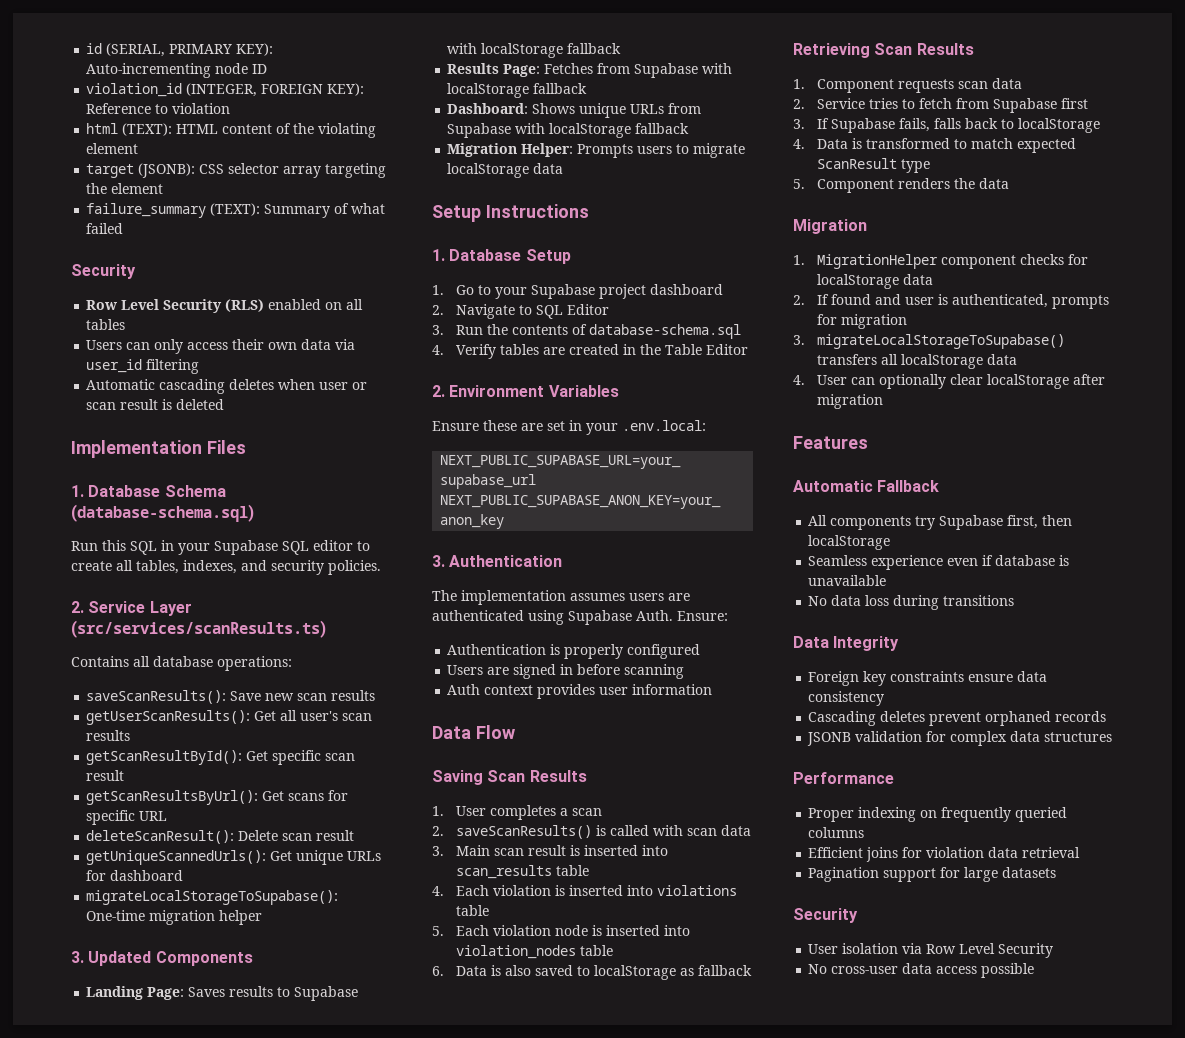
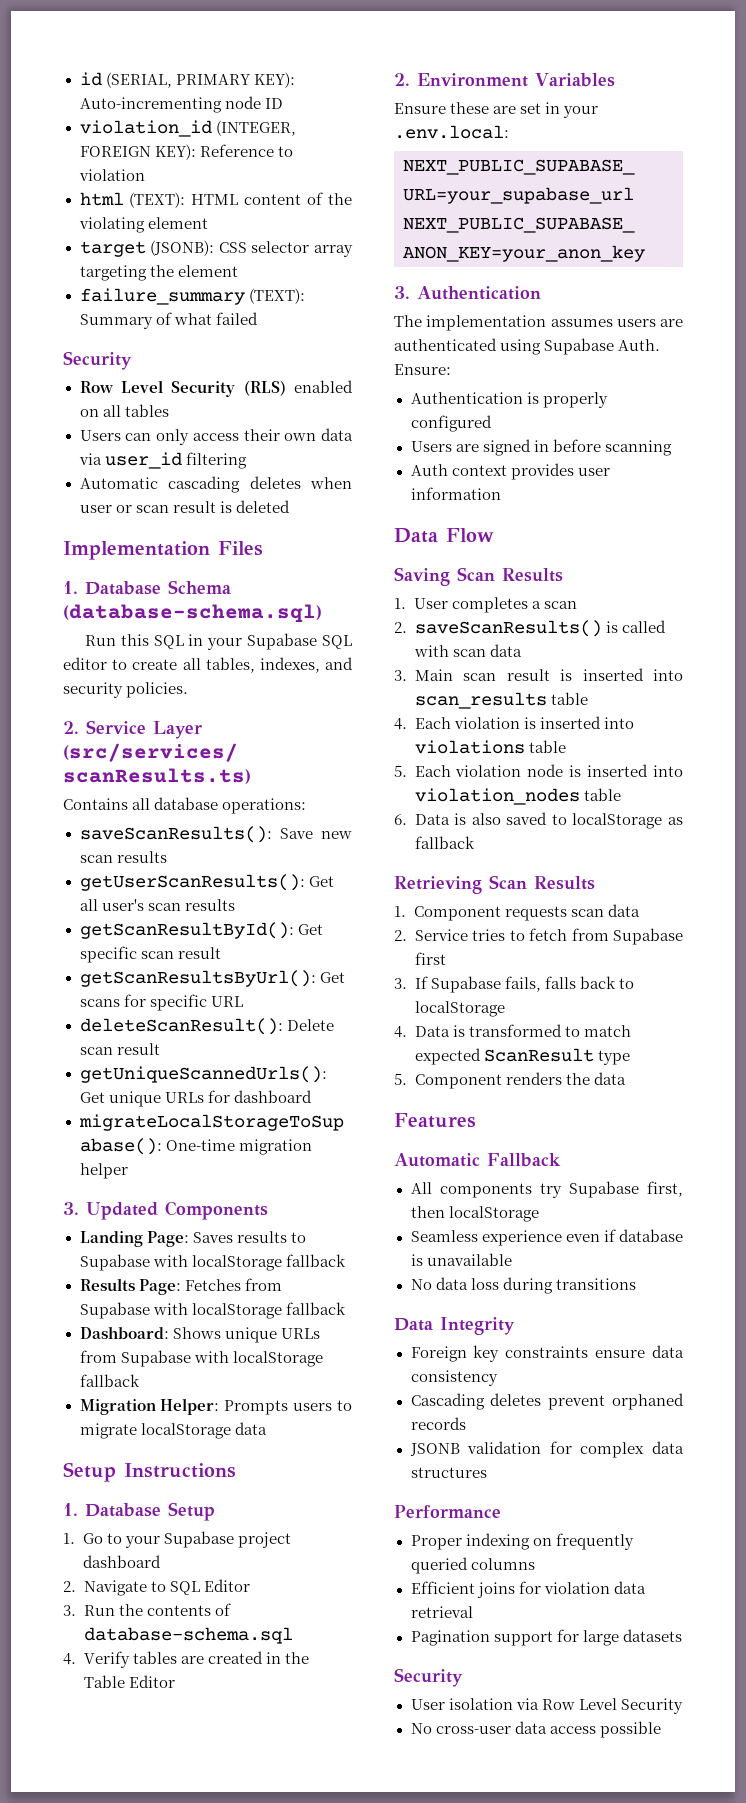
  5. Component renders the data
- Migration
- 1. MigrationHelper component checks for localStorage data
- 2. If found and user is authenticated, prompts for migration
- 3. migrateLocalStorageToSupabase() transfers all localStorage data
- 4. User can optionally clear localStorage after migration

